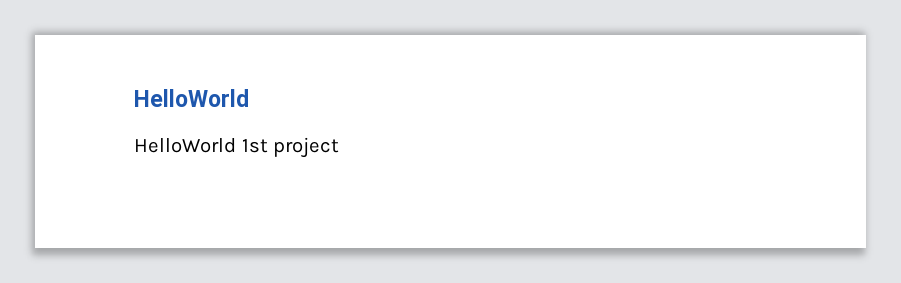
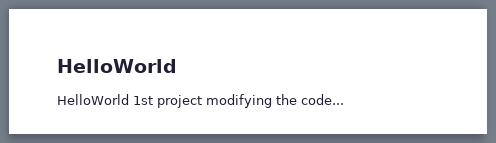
- HelloWorld 1st project
+ HelloWorld 1st project modifying the code...

